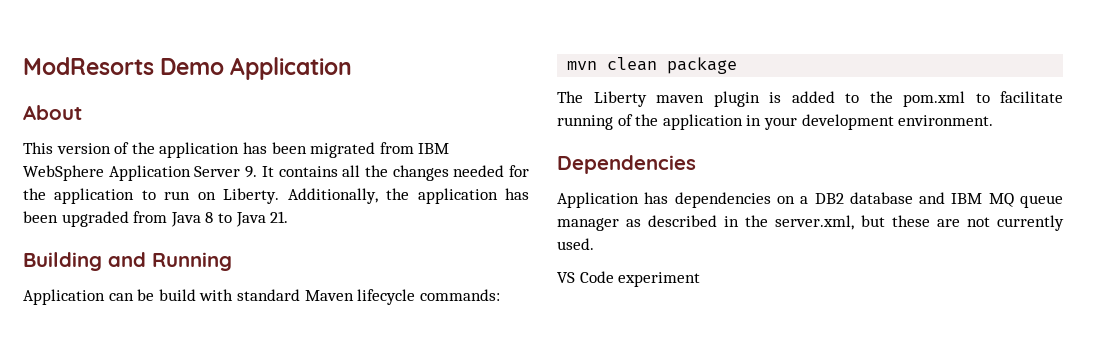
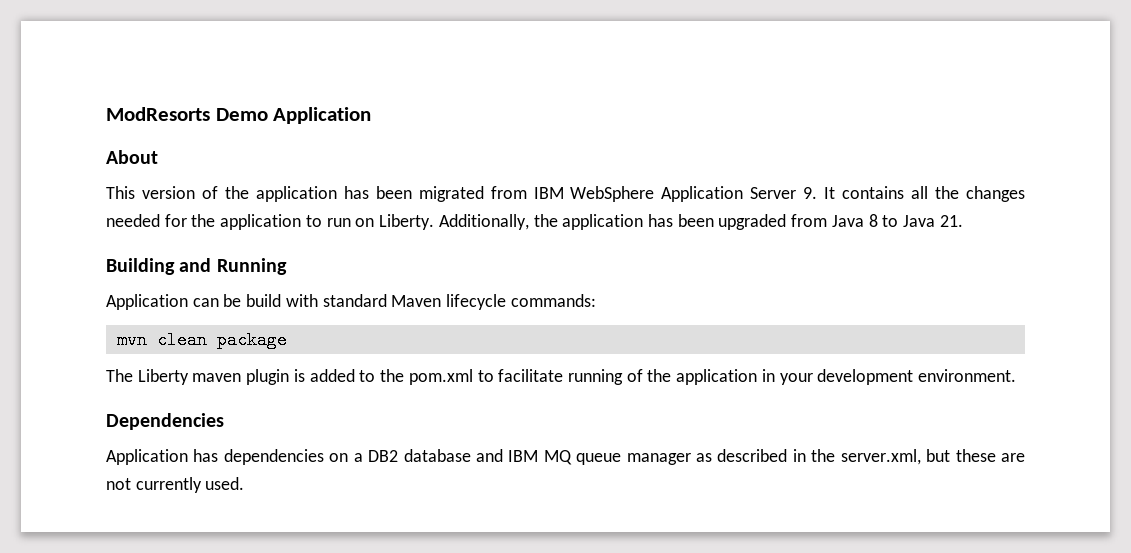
- VS Code experiment

